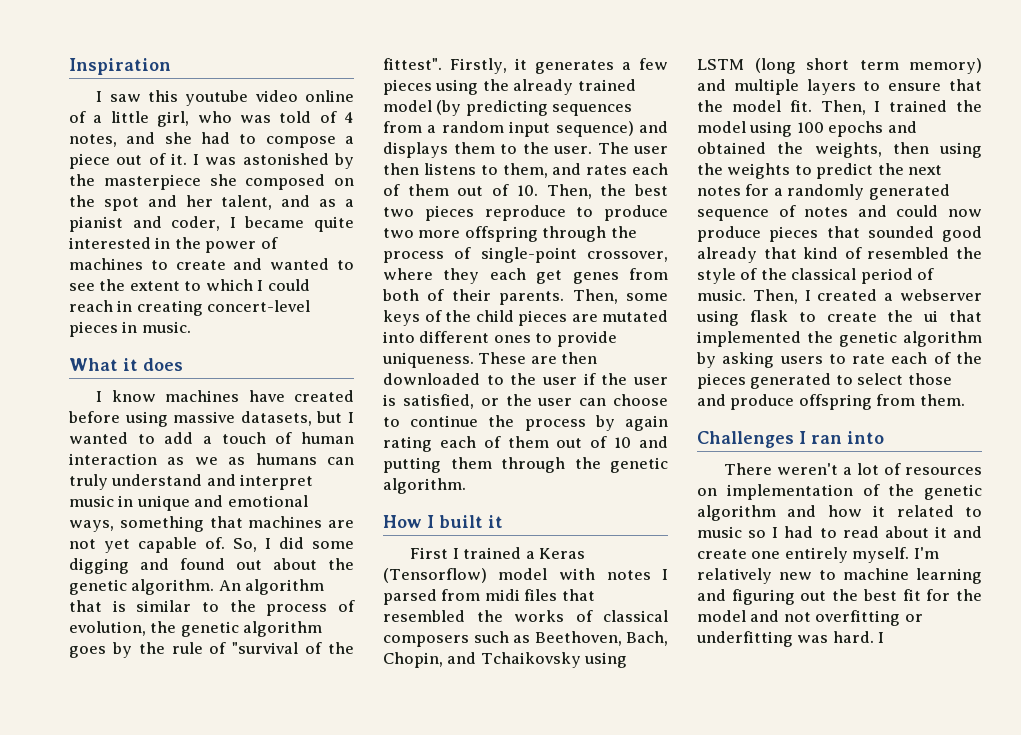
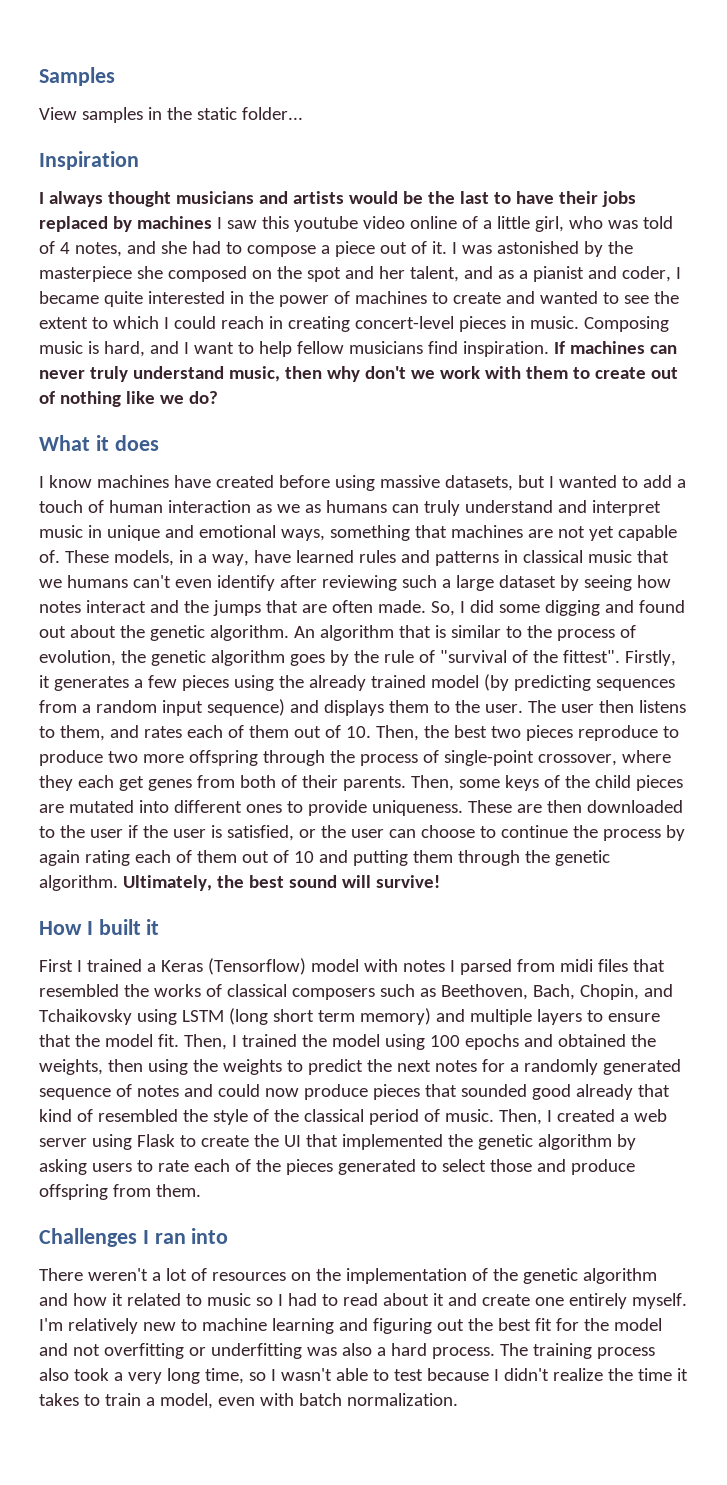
+ Samples
+ View samples in the static folder...
  Inspiration
- I saw this youtube video online of a little girl, who was told of 4 notes, and she had to compose a piece out of it.
+ I always thought musicians and artists would be the last to have their jobs replaced by machines I saw this youtube video online of a little girl, who was told of 4 notes, and she had to compose a piece out of it.
+ Composing music is hard, and I want to help fellow musicians find inspiration. If machines can never truly understand music, then why don't we work with them to create out of nothing like we do?
+ These models, in a way, have learned rules and patterns in classical music that we humans can't even identify after reviewing such a large dataset by seeing how notes interact and the jumps that are often made.
+ Ultimately, the best sound will survive!
- Then, I created a webserver using flask to create the ui that implemented the genetic algorithm by asking users to rate each of the pieces generated to select those and produce offspring from them.
+ Then, I created a web server using Flask to create the UI that implemented the genetic algorithm by asking users to rate each of the pieces generated to select those and produce offspring from them.
- There weren't a lot of resources on implementation of the genetic algorithm and how it related to music so I had to read about it and create one entirely myself.
+ There weren't a lot of resources on the implementation of the genetic algorithm and how it related to music so I had to read about it and create one entirely myself.
- I'm relatively new to machine learning and figuring out the best fit for the model and not overfitting or underfitting was hard. I
+ I'm relatively new to machine learning and figuring out the best fit for the model and not overfitting or underfitting was also a hard process. The training process also took a very long time, so I wasn't able to test because I didn't realize the time it takes to train a model, even with batch normalization.

